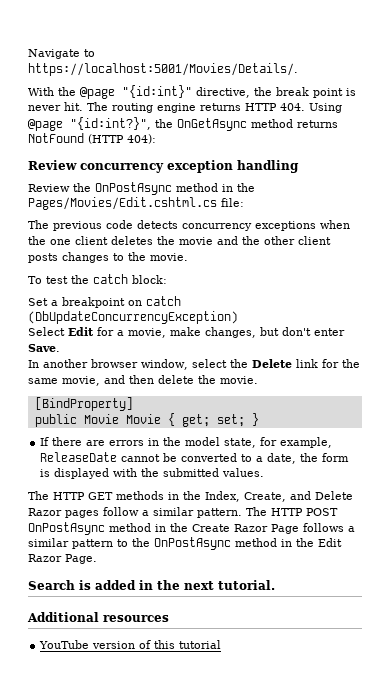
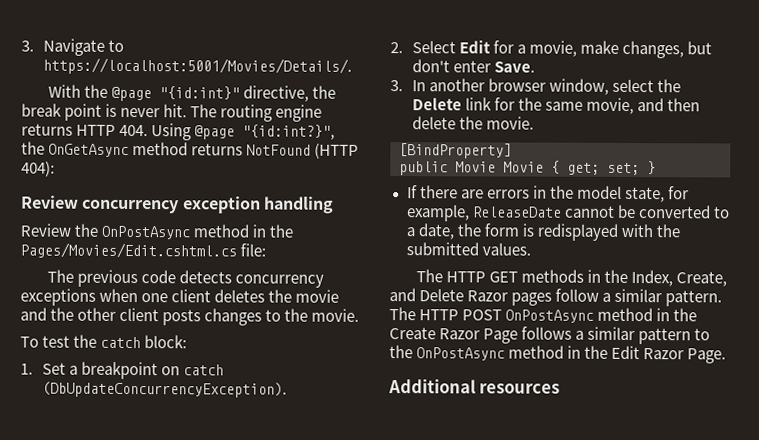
- Navigate to https://localhost:5001/Movies/Details/.
+ 3. Navigate to https://localhost:5001/Movies/Details/.
- The previous code detects concurrency exceptions when the one client deletes the movie and the other client posts changes to the movie.
+ The previous code detects concurrency exceptions when one client deletes the movie and the other client posts changes to the movie.
- Set a breakpoint on catch (DbUpdateConcurrencyException)
- Select Edit for a movie, make changes, but don't enter Save.
+ 1. Set a breakpoint on catch (DbUpdateConcurrencyException).
+ 2. Select Edit for a movie, make changes, but don't enter Save.
- In another browser window, select the Delete link for the same movie, and then delete the movie.
+ 3. In another browser window, select the Delete link for the same movie, and then delete the movie.
- If there are errors in the model state, for example, ReleaseDate cannot be converted to a date, the form is displayed with the submitted values.
+ If there are errors in the model state, for example, ReleaseDate cannot be converted to a date, the form is redisplayed with the submitted values.
- Search is added in the next tutorial.
  Additional resources
- YouTube version of this tutorial

